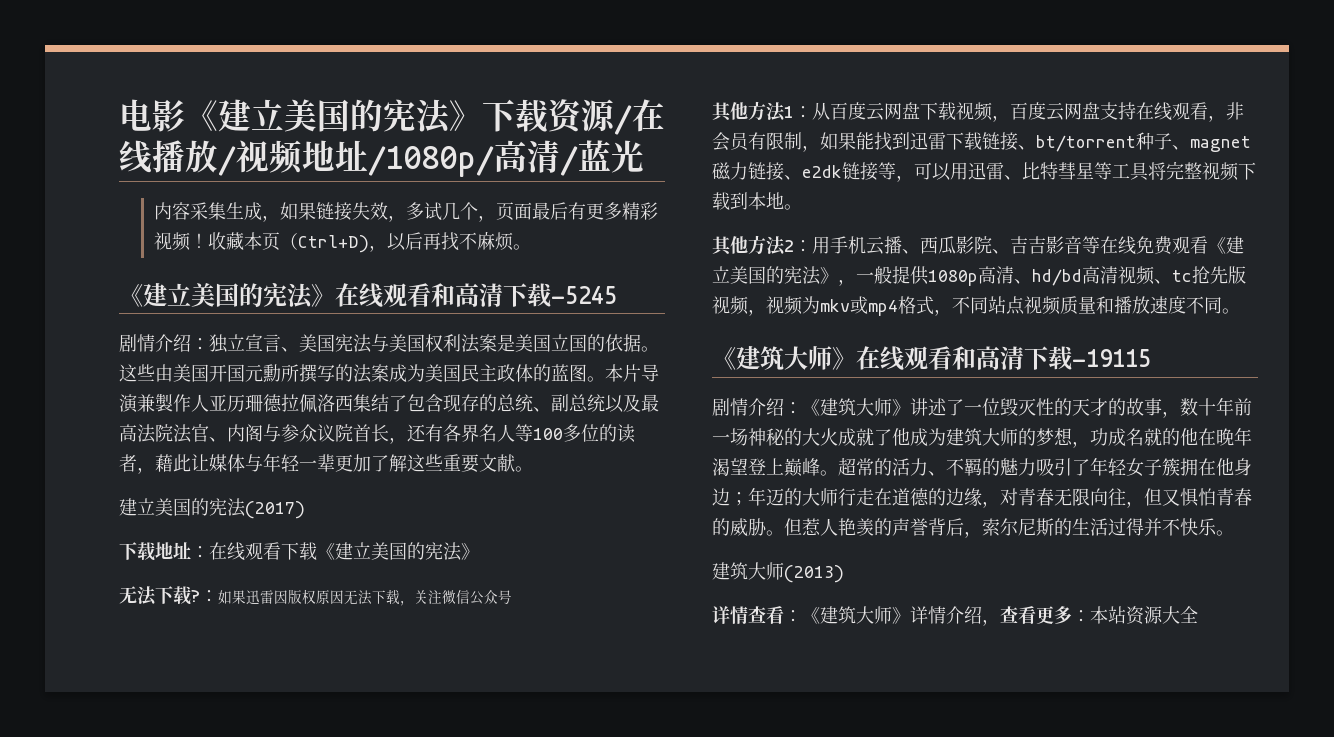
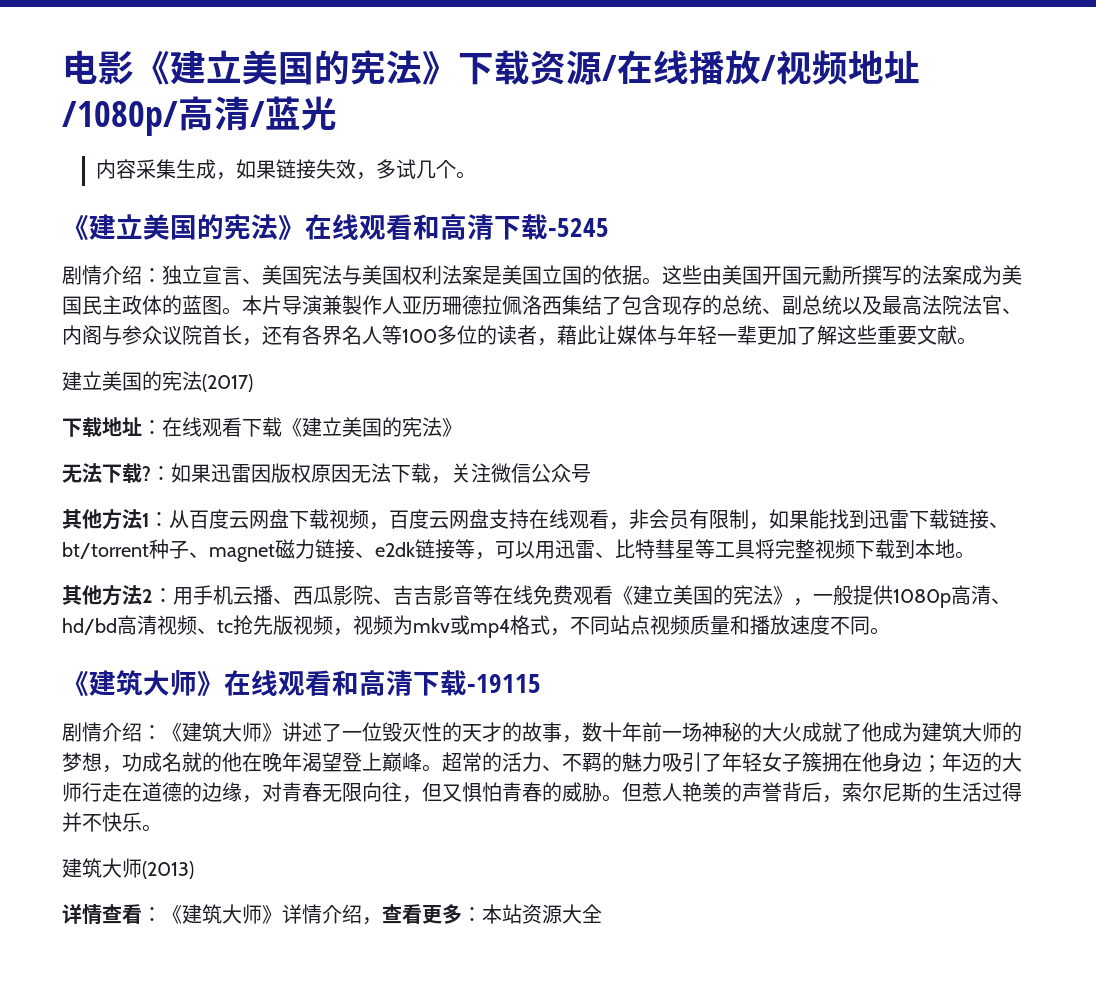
- 内容采集生成，如果链接失效，多试几个，页面最后有更多精彩视频！收藏本页（Ctrl+D)，以后再找不麻烦。
+ 内容采集生成，如果链接失效，多试几个。

